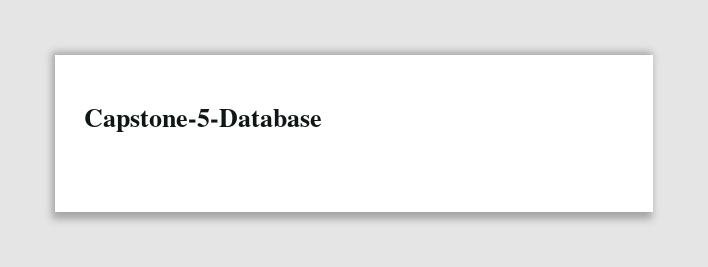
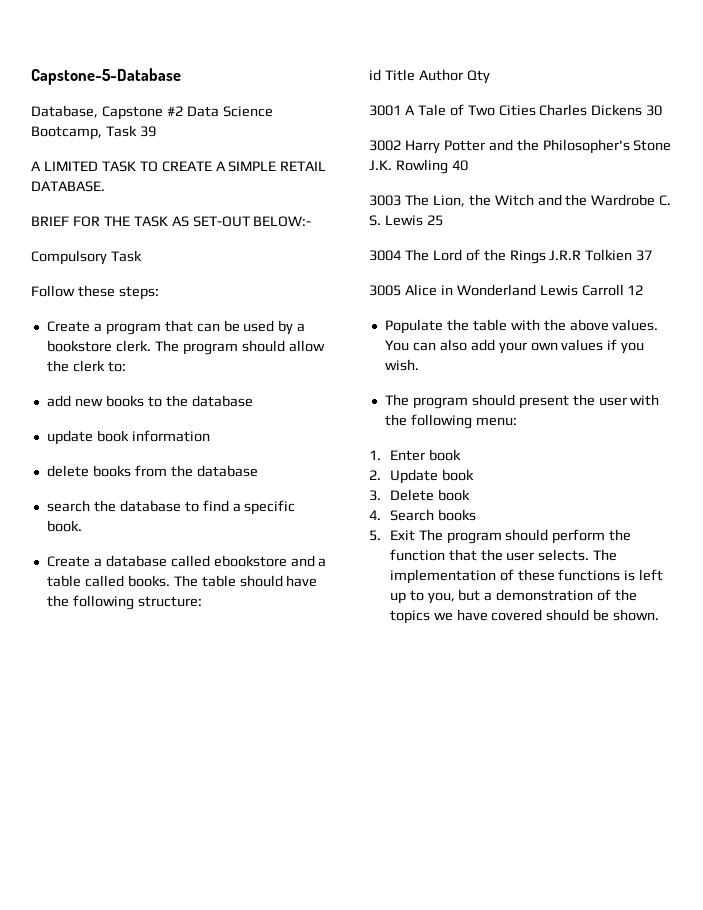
+ Database, Capstone #2 Data Science Bootcamp, Task 39
+ A LIMITED TASK TO CREATE A SIMPLE RETAIL DATABASE.
+ BRIEF FOR THE TASK AS SET-OUT BELOW:-
+ Compulsory Task
+ Follow these steps:
+ Create a program that can be used by a bookstore clerk. The program should allow the clerk to:
+ add new books to the database
+ update book information
+ delete books from the database
+ search the database to find a specific book.
+ Create a database called ebookstore and a table called books. The table should have the following structure:
+ id Title Author Qty
+ 3001 A Tale of Two Cities Charles Dickens 30
+ 3002 Harry Potter and the Philosopher's Stone J.K. Rowling 40
+ 3003 The Lion, the Witch and the Wardrobe C. S. Lewis 25
+ 3004 The Lord of the Rings J.R.R Tolkien 37
+ 3005 Alice in Wonderland Lewis Carroll 12
+ Populate the table with the above values. You can also add your own values if you wish.
+ The program should present the user with the following menu:
+ 1. Enter book
+ 2. Update book
+ 3. Delete book
+ 4. Search books
+ 5. Exit The program should perform the function that the user selects. The implementation of these functions is left up to you, but a demonstration of the topics we have covered should be shown.

